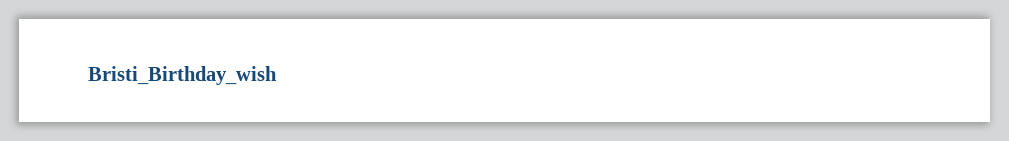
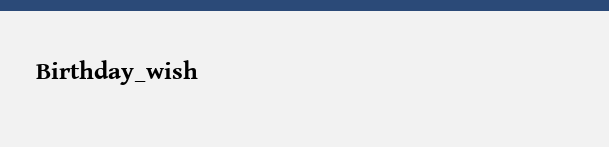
- Bristi_Birthday_wish
+ Birthday_wish

